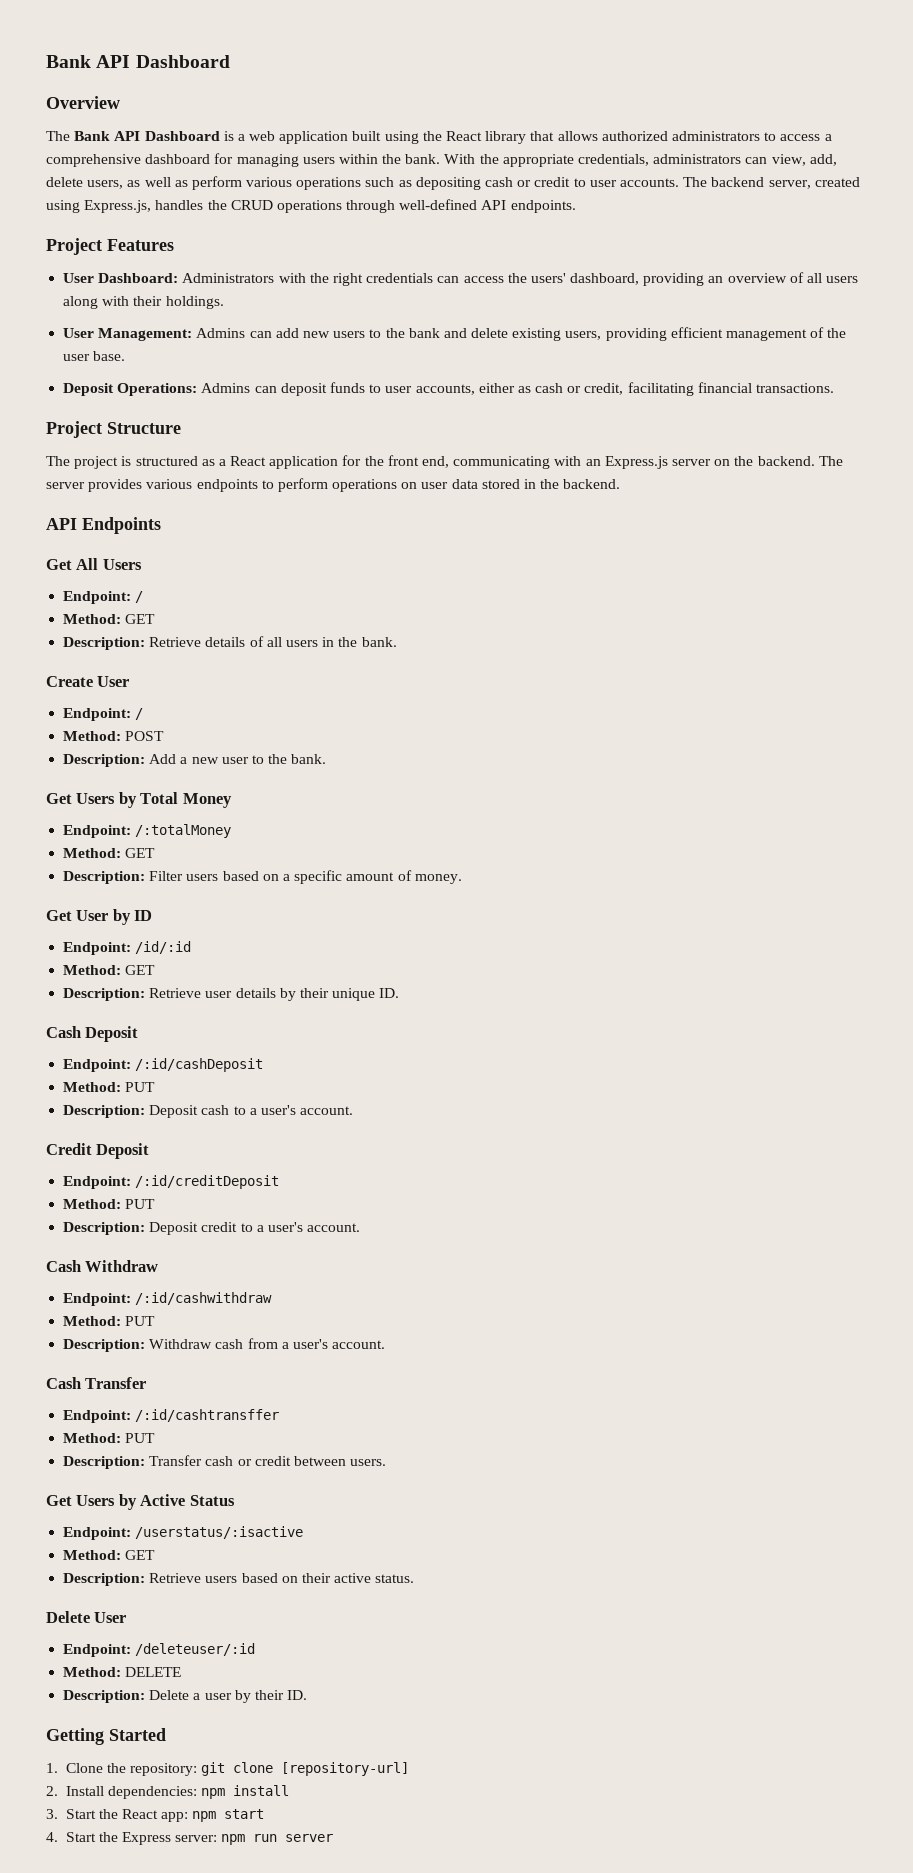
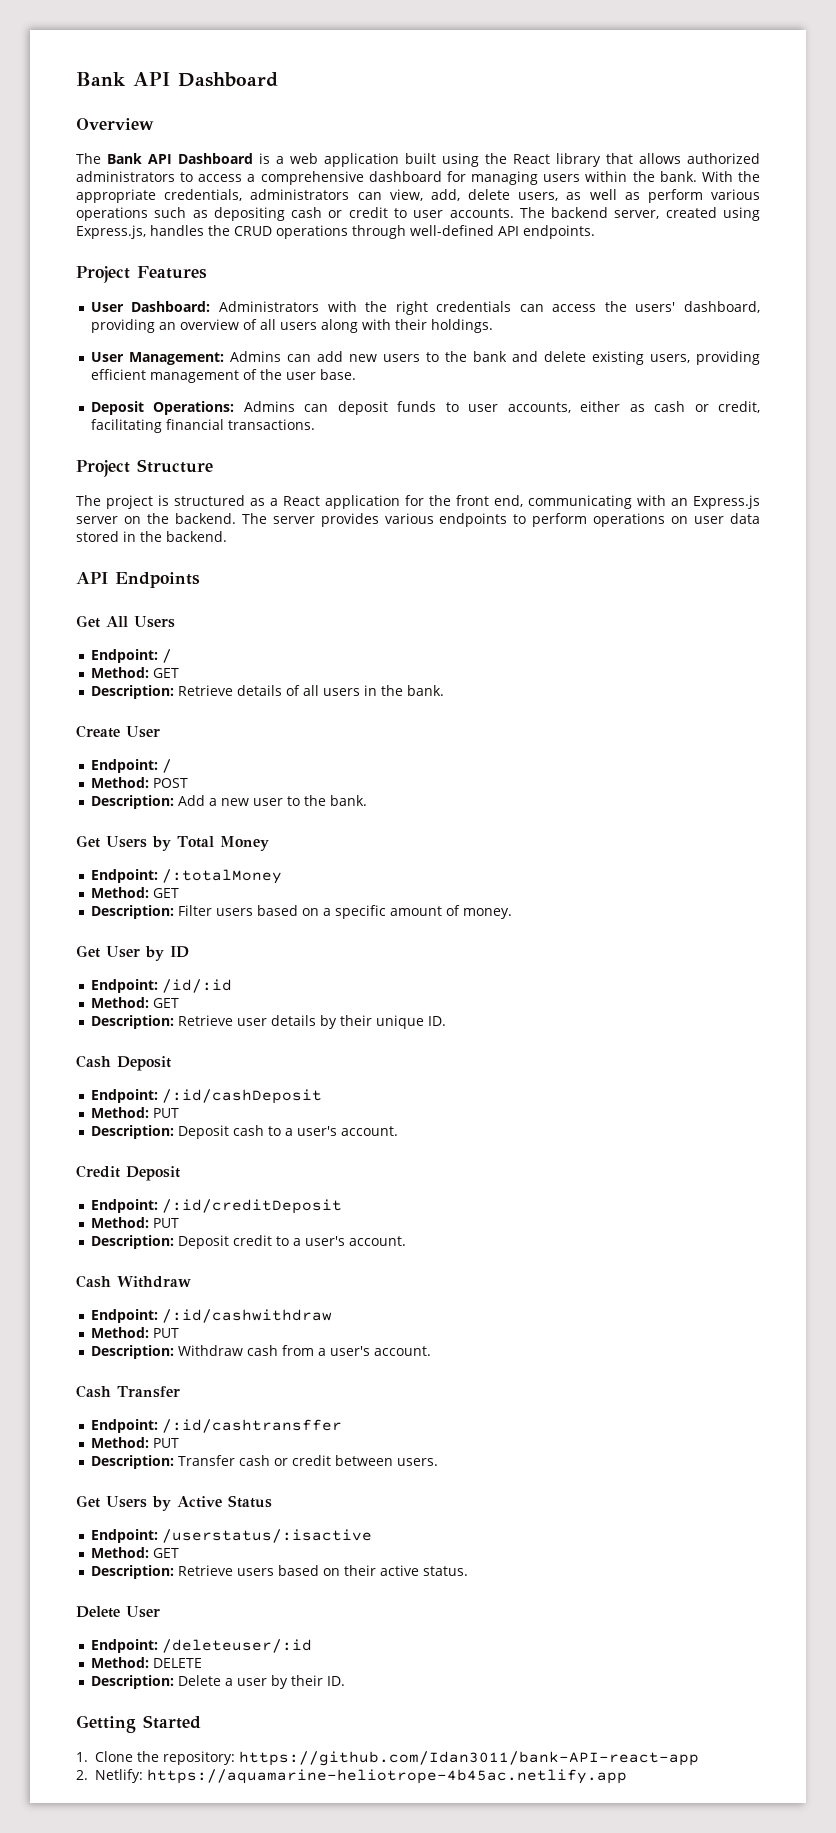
- 1. Clone the repository: git clone [repository-url]
- 2. Install dependencies: npm install
- 3. Start the React app: npm start
- 4. Start the Express server: npm run server
+ 1. Clone the repository: https://github.com/Idan3011/bank-API-react-app
+ 2. Netlify: https://aquamarine-heliotrope-4b45ac.netlify.app

